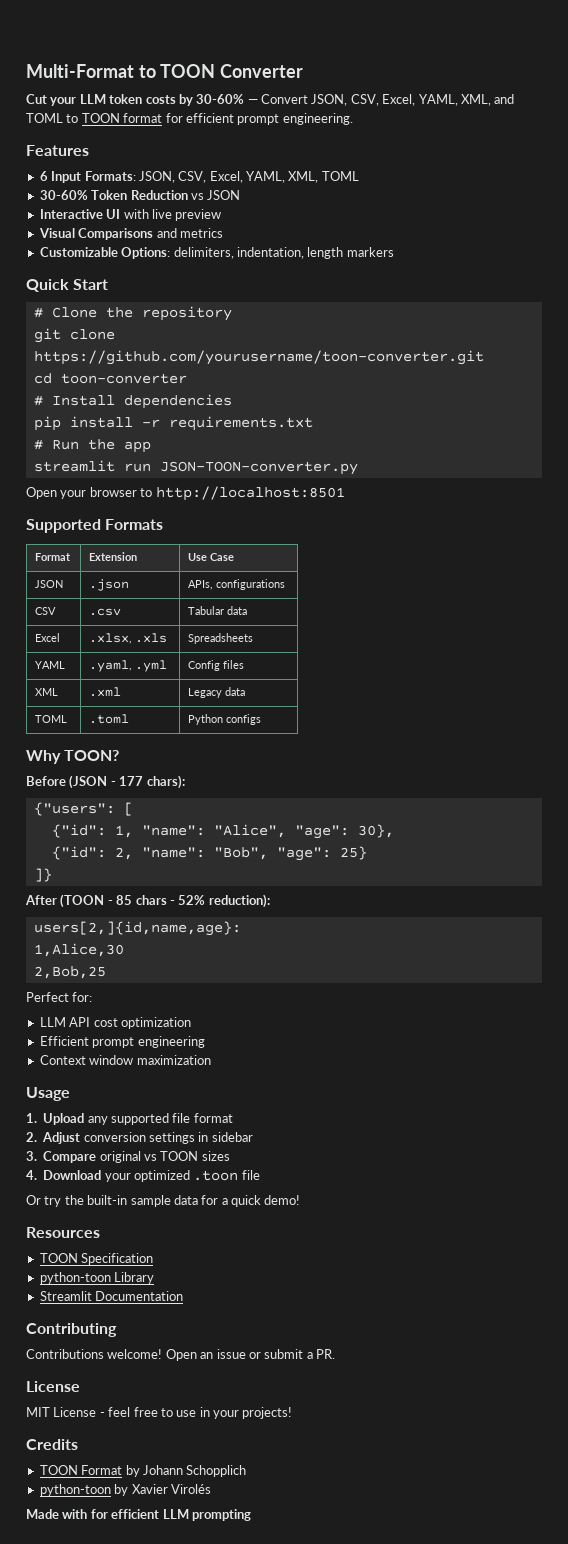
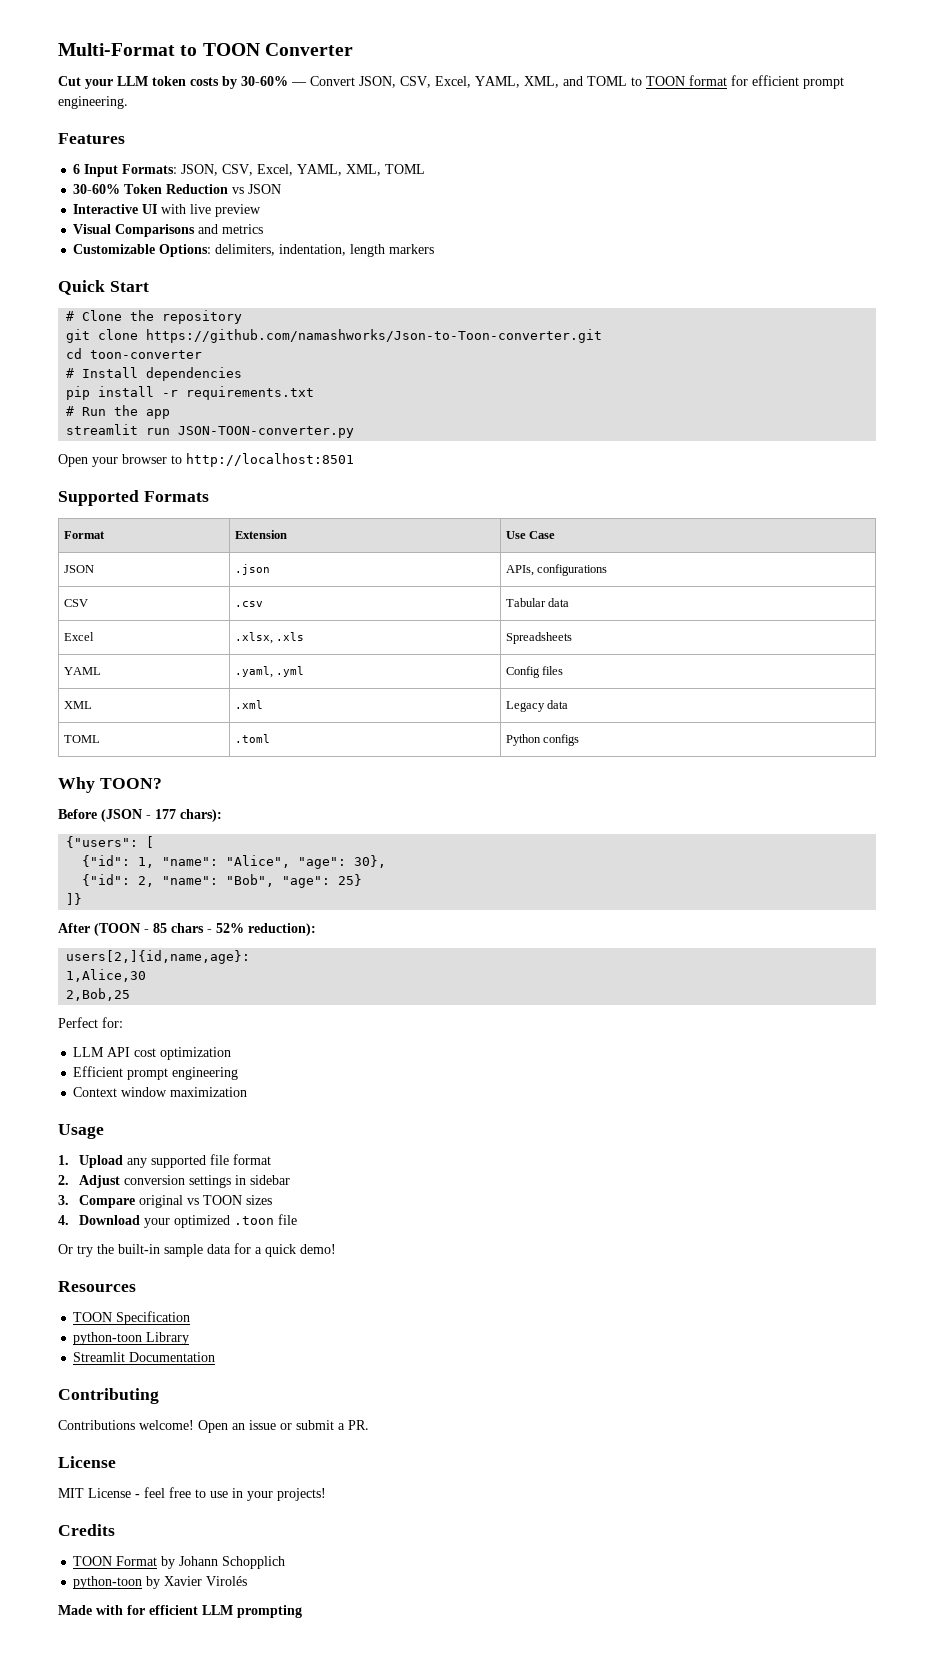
- git clone https://github.com/yourusername/toon-converter.git
+ git clone https://github.com/namashworks/Json-to-Toon-converter.git

